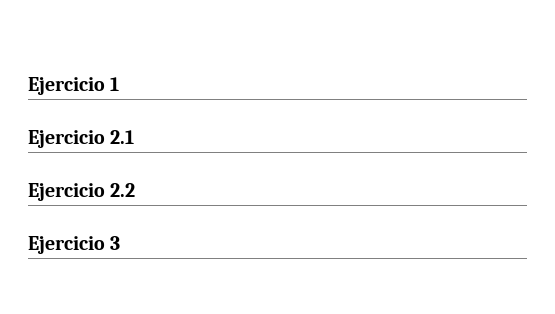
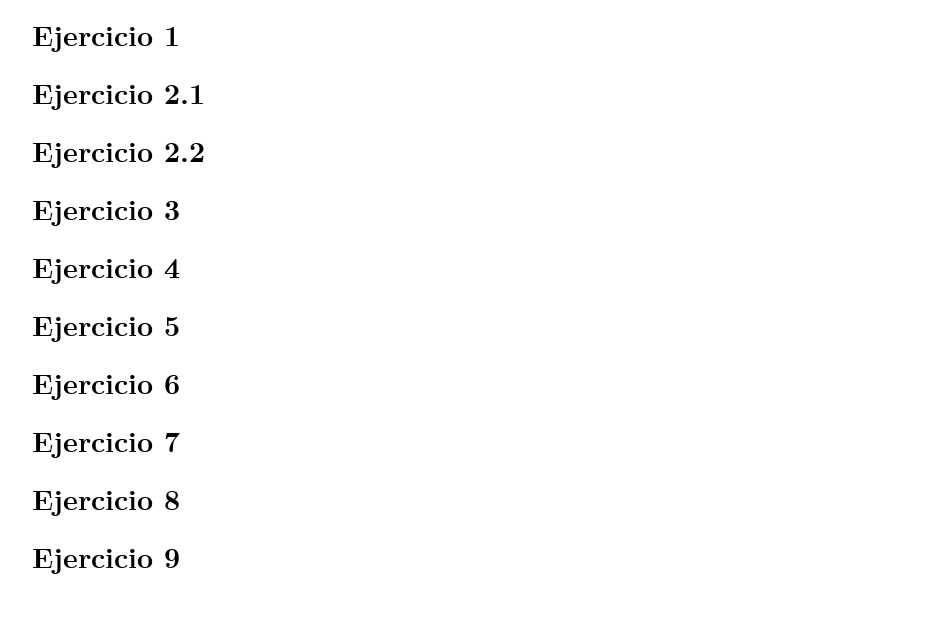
+ Ejercicio 4
+ Ejercicio 5
+ Ejercicio 6
+ Ejercicio 7
+ Ejercicio 8
+ Ejercicio 9

